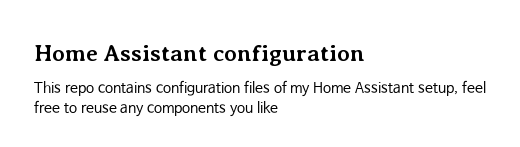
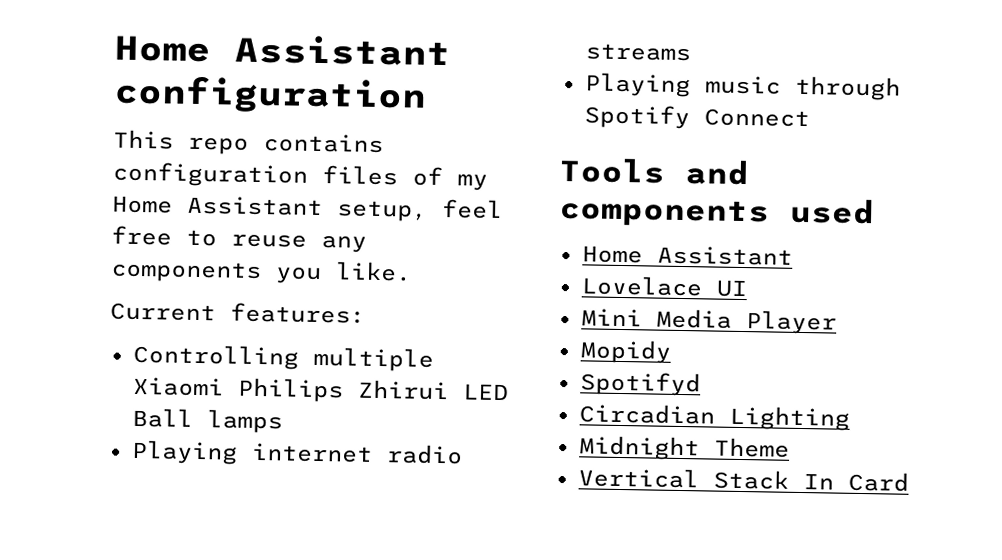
- This repo contains configuration files of my Home Assistant setup, feel free to reuse any components you like
+ This repo contains configuration files of my Home Assistant setup, feel free to reuse any components you like.
+ Current features:
+ Controlling multiple Xiaomi Philips Zhirui LED Ball lamps
+ Playing internet radio streams
+ Playing music through Spotify Connect
+ Tools and components used
+ Home Assistant
+ Lovelace UI
+ Mini Media Player
+ Mopidy
+ Spotifyd
+ Circadian Lighting
+ Midnight Theme
+ Vertical Stack In Card

